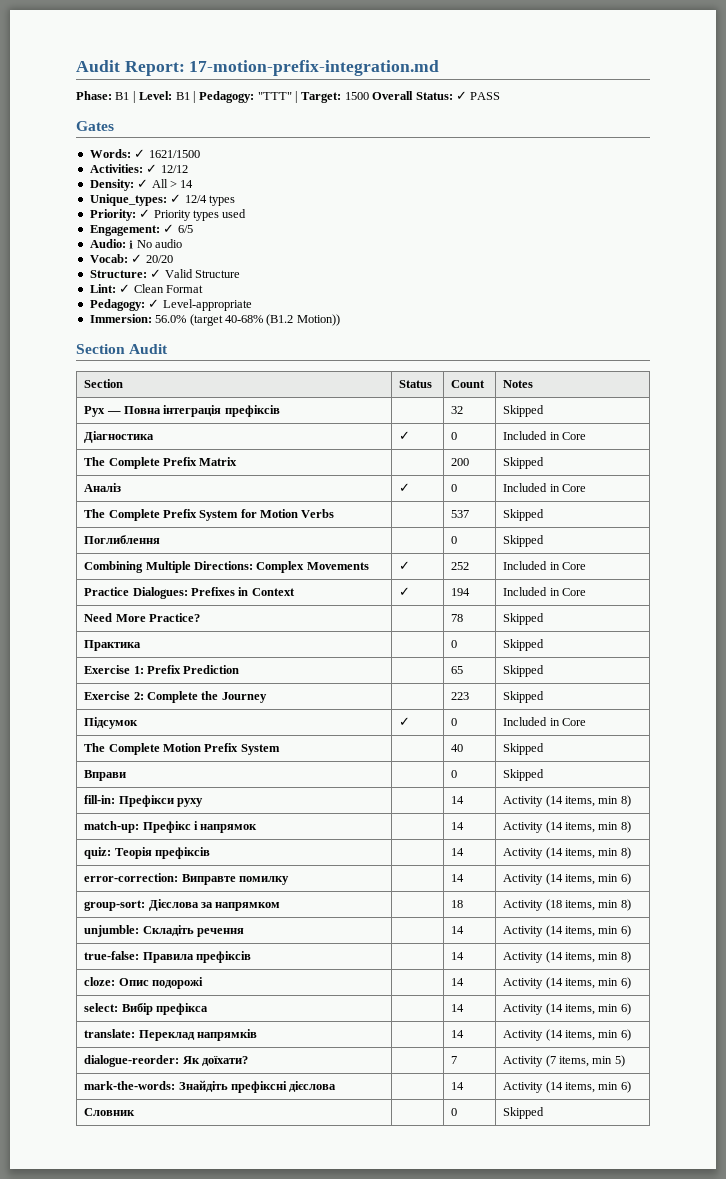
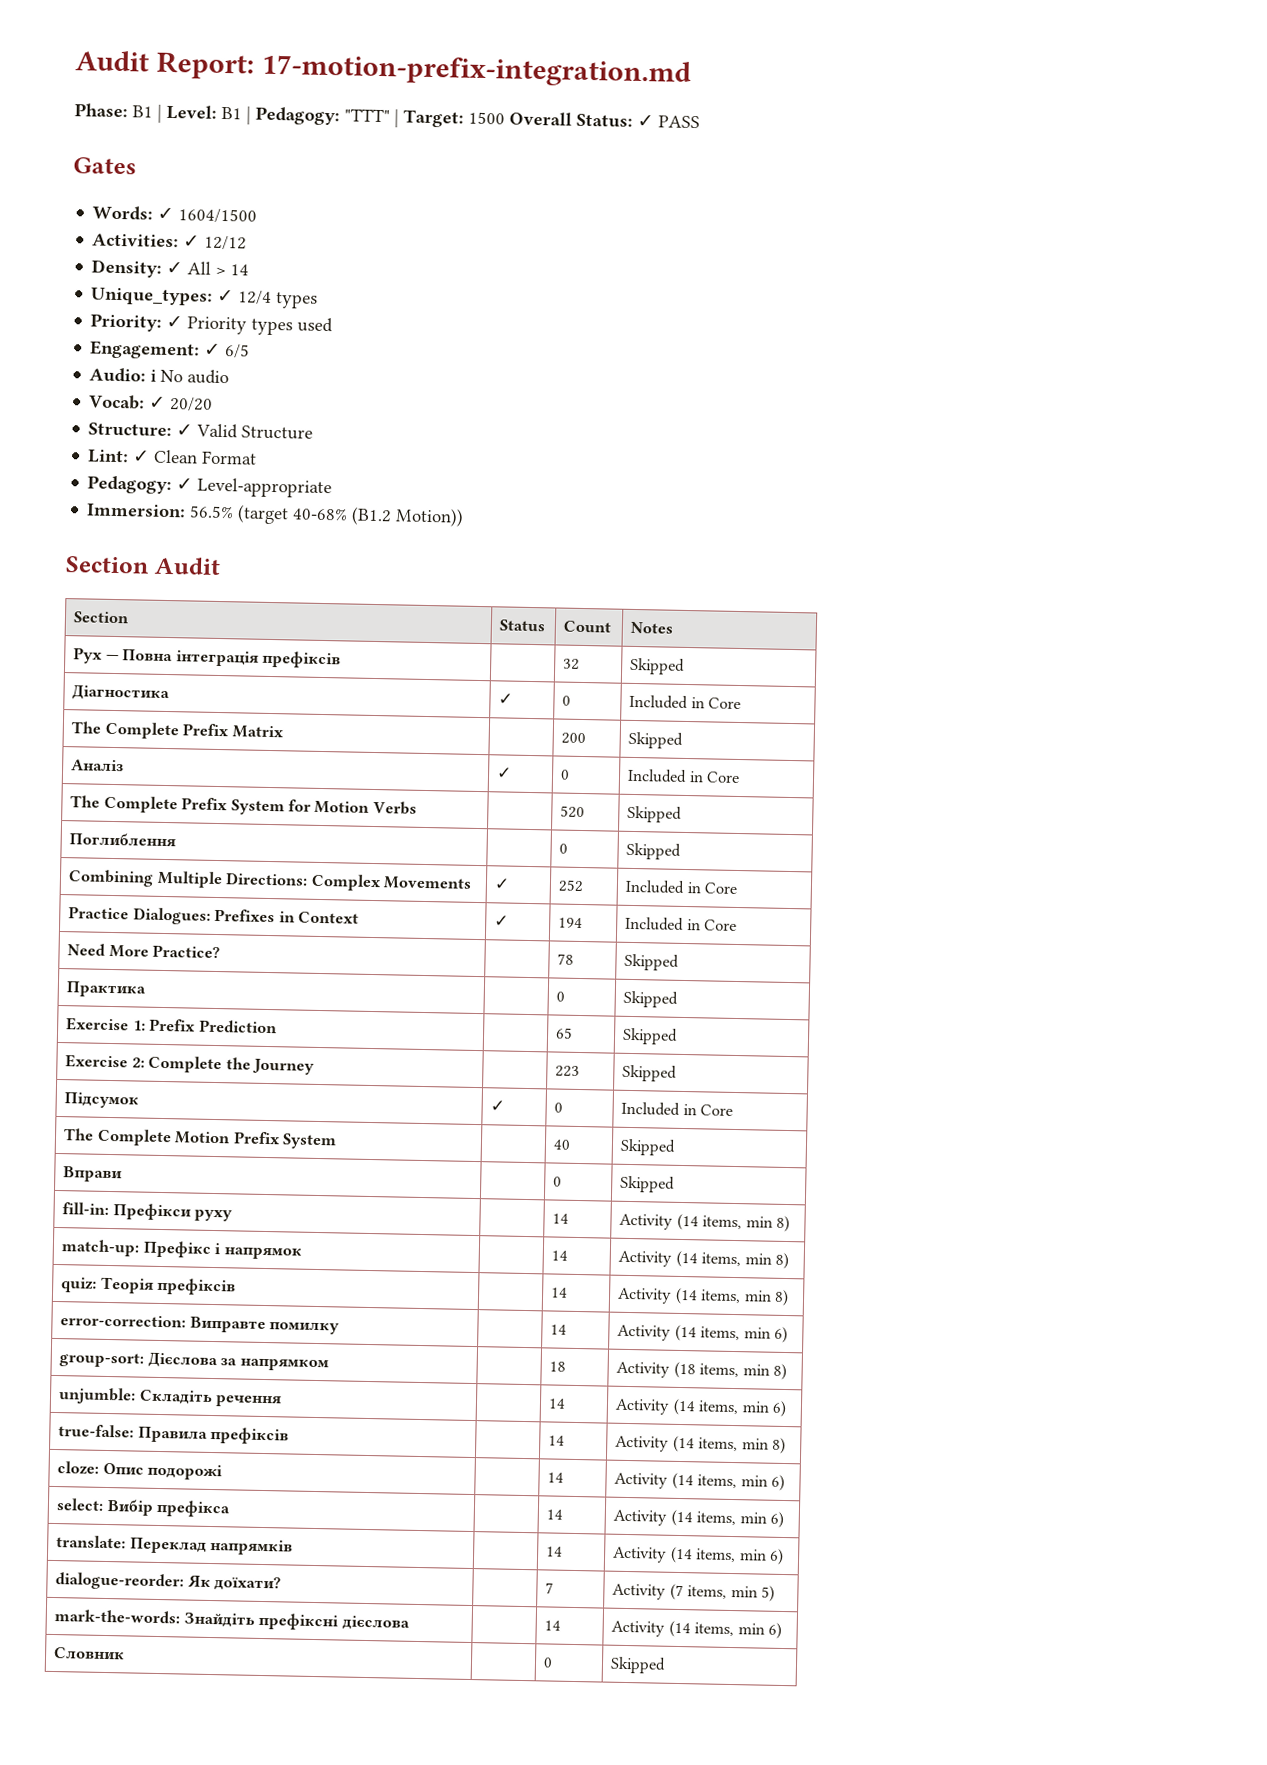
- Words: ✓ 1621/1500
+ Words: ✓ 1604/1500
- Immersion: 56.0% (target 40-68% (B1.2 Motion))
+ Immersion: 56.5% (target 40-68% (B1.2 Motion))
- The Complete Prefix System for Motion Verbs | | 537 | Skipped
+ The Complete Prefix System for Motion Verbs | | 520 | Skipped

